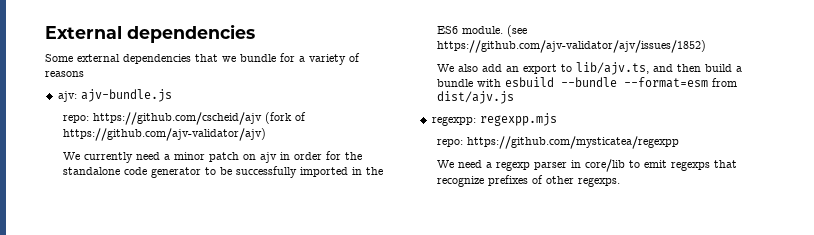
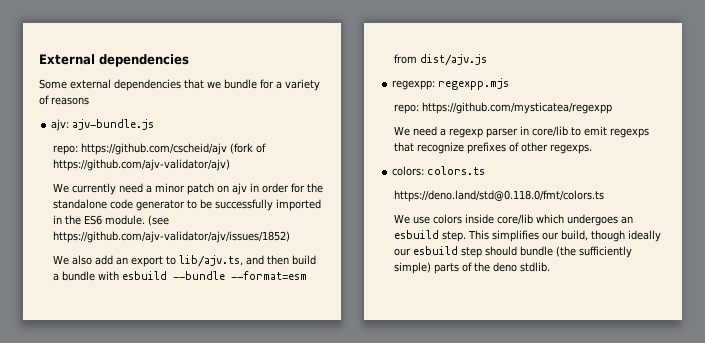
+ colors: colors.ts
+ https://deno.land/std@0.118.0/fmt/colors.ts
+ We use colors inside core/lib which undergoes an esbuild step. This simplifies our build, though ideally our esbuild step should bundle (the sufficiently simple) parts of the deno stdlib.

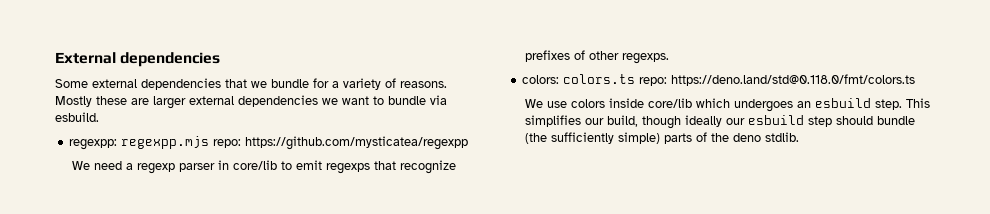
- Some external dependencies that we bundle for a variety of reasons
- ajv: ajv-bundle.js
- repo: https://github.com/cscheid/ajv (fork of https://github.com/ajv-validator/ajv)
- We currently need a minor patch on ajv in order for the standalone code generator to be successfully imported in the ES6 module. (see https://github.com/ajv-validator/ajv/issues/1852)
- We also add an export to lib/ajv.ts, and then build a bundle with esbuild --bundle --format=esm from dist/ajv.js
+ Some external dependencies that we bundle for a variety of reasons. Mostly these are larger external dependencies we want to bundle via esbuild.
- regexpp: regexpp.mjs
- repo: https://github.com/mysticatea/regexpp
+ regexpp: regexpp.mjs repo: https://github.com/mysticatea/regexpp
- colors: colors.ts
- https://deno.land/std@0.118.0/fmt/colors.ts
+ colors: colors.ts repo: https://deno.land/std@0.118.0/fmt/colors.ts

